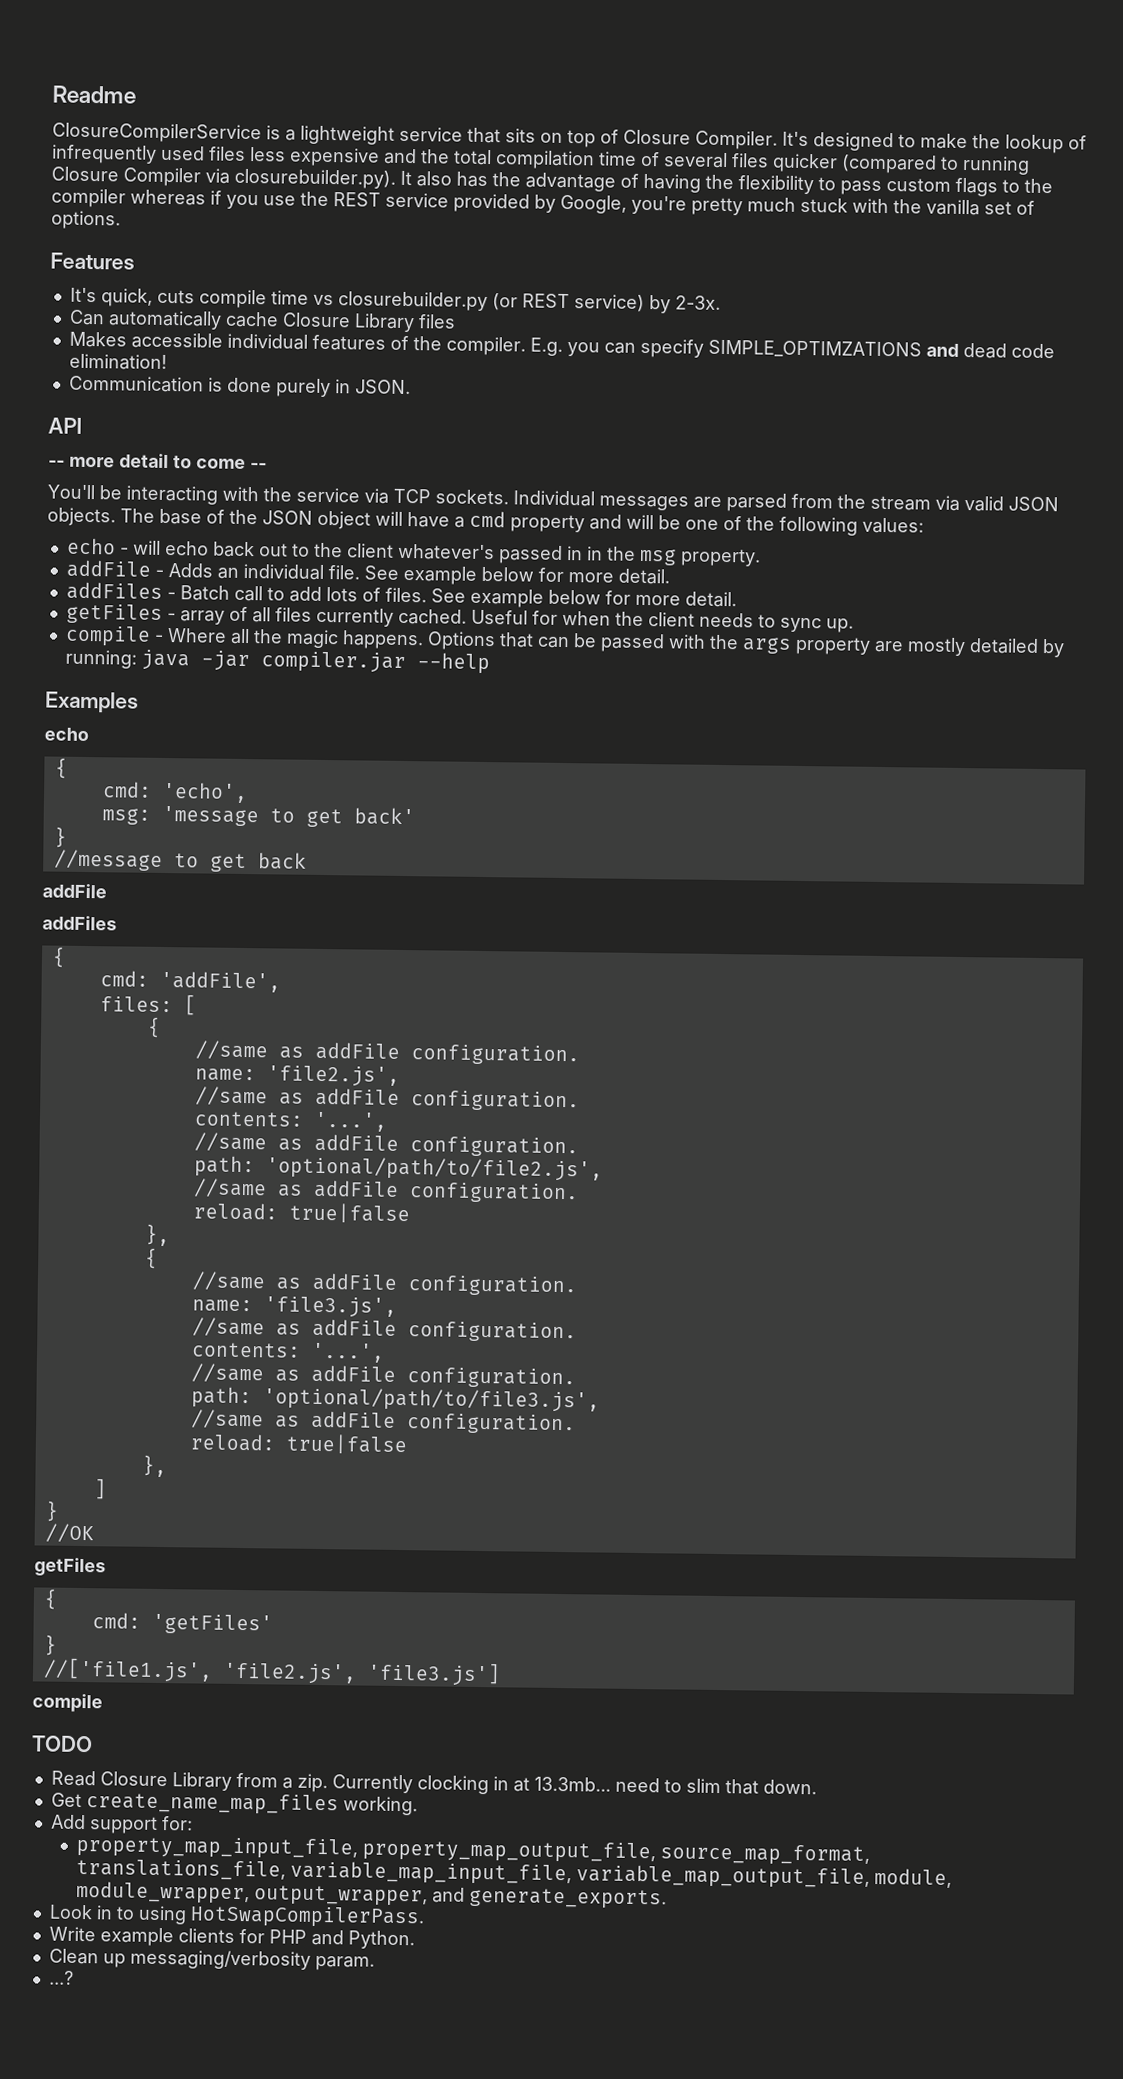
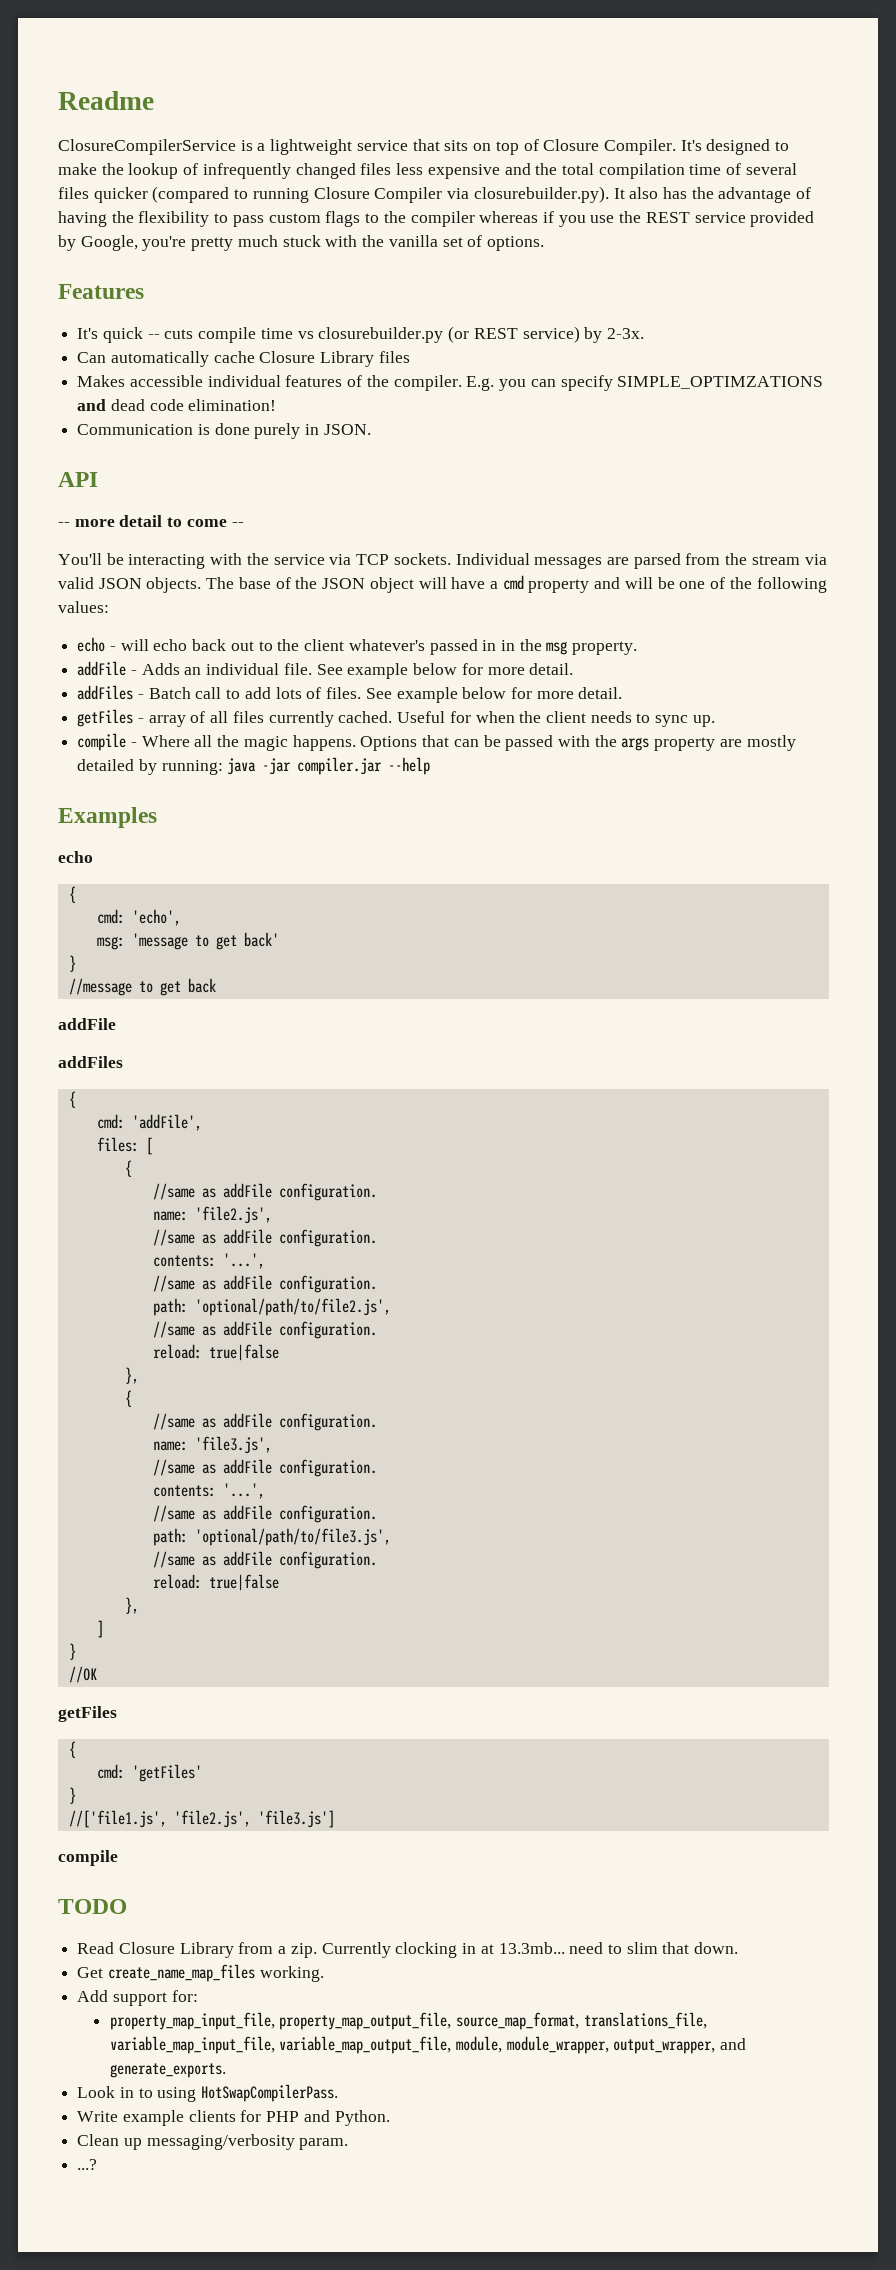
- It's designed to make the lookup of infrequently used files less expensive and the total compilation time of several files quicker (compared to running Closure Compiler via closurebuilder.py). It also has the advantage of having the flexibility to pass custom flags to the compiler whereas if you use the REST service provided by Google, you're pretty much stuck with the vanilla set of options.
+ It's designed to make the lookup of infrequently changed files less expensive and the total compilation time of several files quicker (compared to running Closure Compiler via closurebuilder.py). It also has the advantage of having the flexibility to pass custom flags to the compiler whereas if you use the REST service provided by Google, you're pretty much stuck with the vanilla set of options.
- It's quick, cuts compile time vs closurebuilder.py (or REST service) by 2-3x.
+ It's quick -- cuts compile time vs closurebuilder.py (or REST service) by 2-3x.

